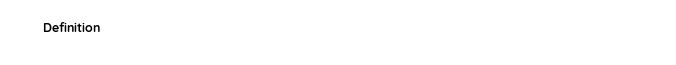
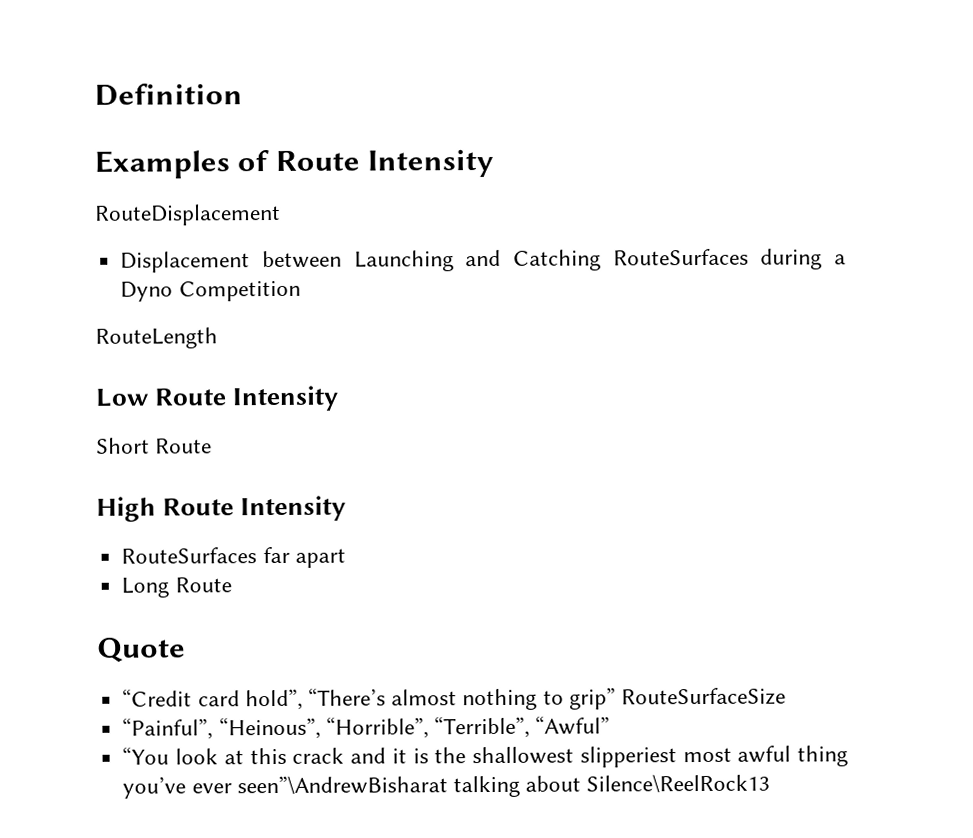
+ Examples of Route Intensity
+ RouteDisplacement
+ Displacement between Launching and Catching RouteSurfaces during a Dyno Competition
+ RouteLength
+ Low Route Intensity
+ Short Route
+ High Route Intensity
+ RouteSurfaces far apart
+ Long Route
+ Quote
+ “Credit card hold”, “There’s almost nothing to grip” RouteSurfaceSize
+ “Painful”, “Heinous”, “Horrible”, “Terrible”, “Awful”
+ “You look at this crack and it is the shallowest slipperiest most awful thing you’ve ever seen”\AndrewBisharat talking about Silence\ReelRock13

